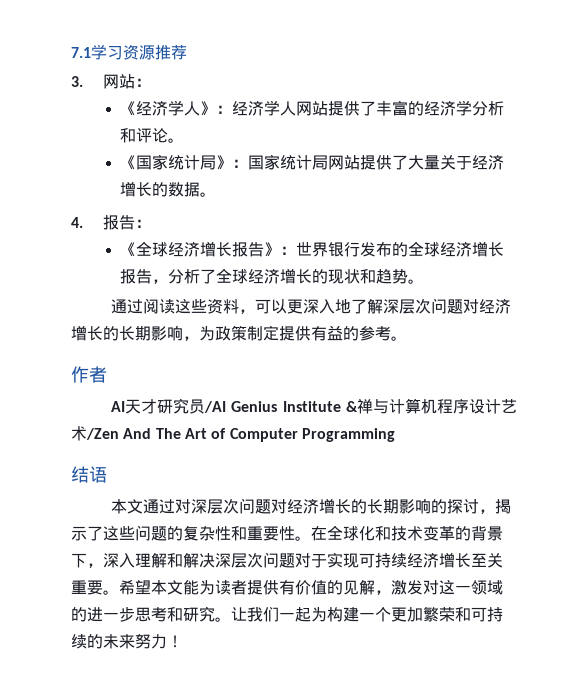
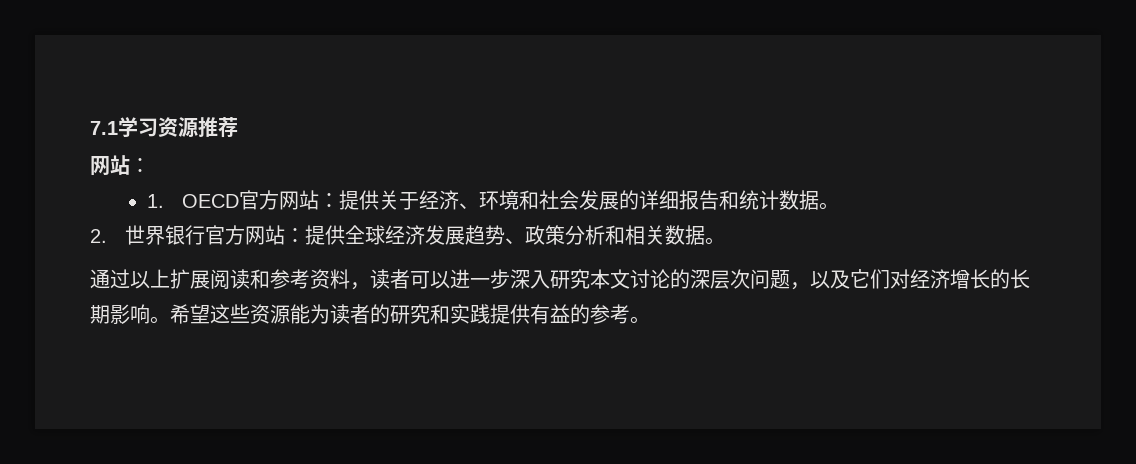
  7.1学习资源推荐
- 3.网站：
+ 网站：
- 《经济学人》：经济学人网站提供了丰富的经济学分析和评论。
- 《国家统计局》：国家统计局网站提供了大量关于经济增长的数据。
- 4.报告：
- 《全球经济增长报告》：世界银行发布的全球经济增长报告，分析了全球经济增长的现状和趋势。
- 通过阅读这些资料，可以更深入地了解深层次问题对经济增长的长期影响，为政策制定提供有益的参考。
- 作者
- AI天才研究员/AI Genius Institute &禅与计算机程序设计艺术/Zen And The Art of Computer Programming
- 结语
- 本文通过对深层次问题对经济增长的长期影响的探讨，揭示了这些问题的复杂性和重要性。在全球化和技术变革的背景下，深入理解和解决深层次问题对于实现可持续经济增长至关重要。希望本文能为读者提供有价值的见解，激发对这一领域的进一步思考和研究。让我们一起为构建一个更加繁荣和可持续的未来努力！
+ 1. OECD官方网站：提供关于经济、环境和社会发展的详细报告和统计数据。
+ 2.世界银行官方网站：提供全球经济发展趋势、政策分析和相关数据。
+ 通过以上扩展阅读和参考资料，读者可以进一步深入研究本文讨论的深层次问题，以及它们对经济增长的长期影响。希望这些资源能为读者的研究和实践提供有益的参考。

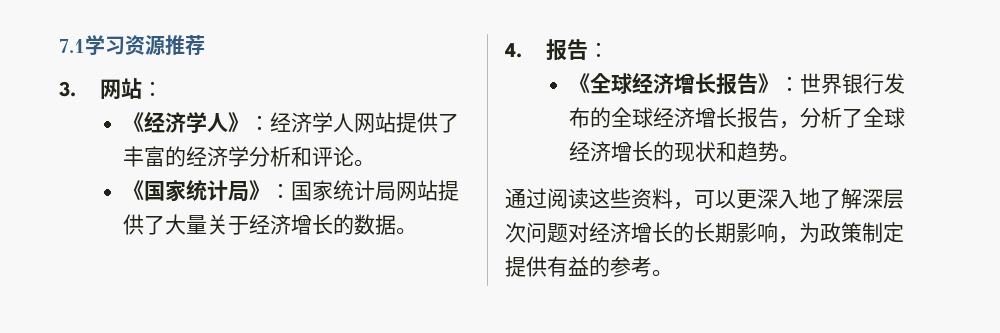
  7.1学习资源推荐
- 网站：
+ 3.网站：
- 1. OECD官方网站：提供关于经济、环境和社会发展的详细报告和统计数据。
- 2.世界银行官方网站：提供全球经济发展趋势、政策分析和相关数据。
- 通过以上扩展阅读和参考资料，读者可以进一步深入研究本文讨论的深层次问题，以及它们对经济增长的长期影响。希望这些资源能为读者的研究和实践提供有益的参考。
+ 《经济学人》：经济学人网站提供了丰富的经济学分析和评论。
+ 《国家统计局》：国家统计局网站提供了大量关于经济增长的数据。
+ 4.报告：
+ 《全球经济增长报告》：世界银行发布的全球经济增长报告，分析了全球经济增长的现状和趋势。
+ 通过阅读这些资料，可以更深入地了解深层次问题对经济增长的长期影响，为政策制定提供有益的参考。

